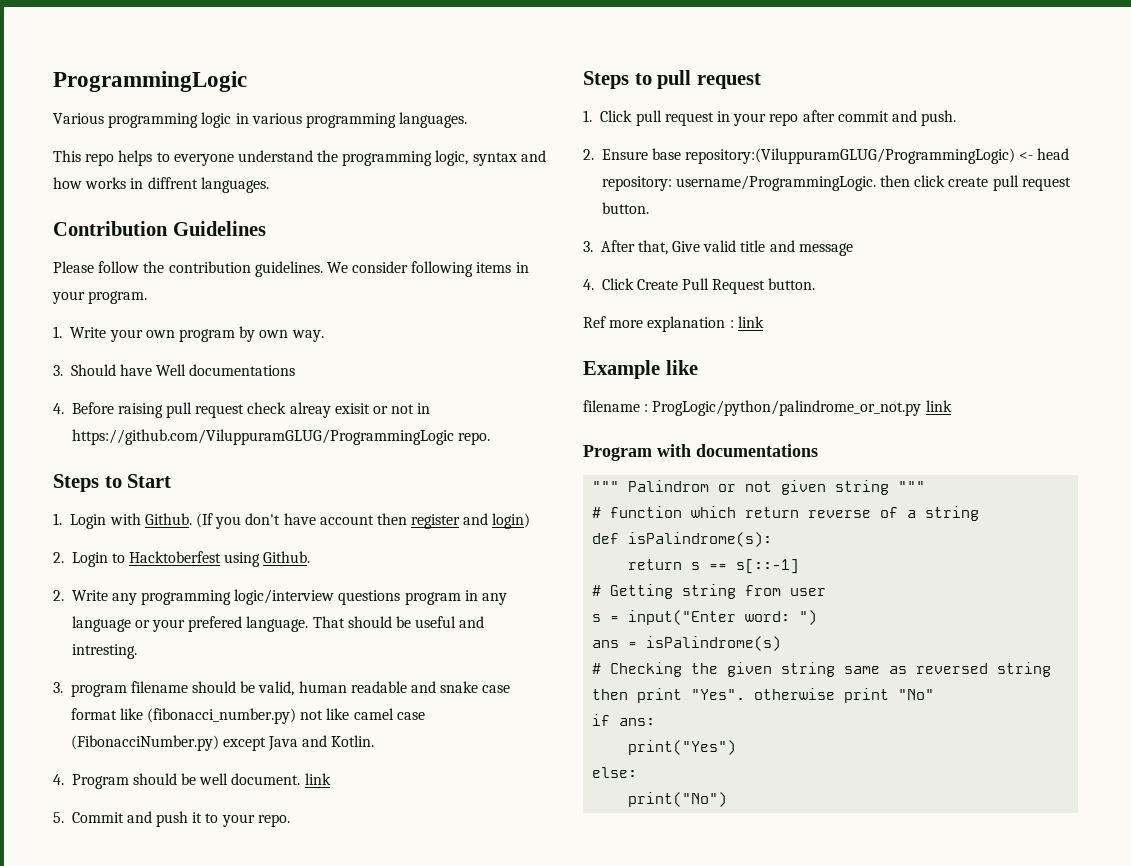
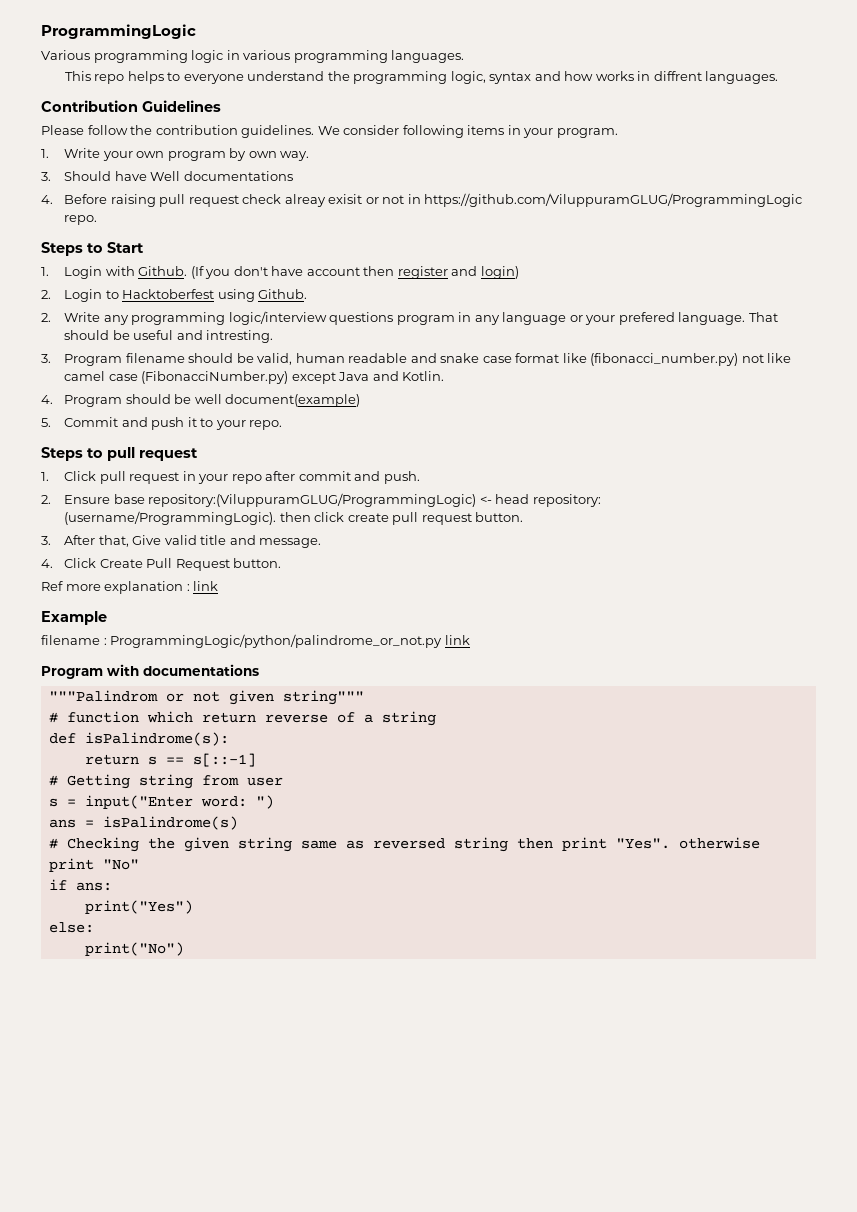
- 3. program filename should be valid, human readable and snake case format like (fibonacci_number.py) not like camel case (FibonacciNumber.py) except Java and Kotlin.
+ 3. Program filename should be valid, human readable and snake case format like (fibonacci_number.py) not like camel case (FibonacciNumber.py) except Java and Kotlin.
- 4. Program should be well document. link
+ 4. Program should be well document(example)
- 2. Ensure base repository:(ViluppuramGLUG/ProgrammingLogic) <- head repository: username/ProgrammingLogic. then click create pull request button.
+ 2. Ensure base repository:(ViluppuramGLUG/ProgrammingLogic) <- head repository: (username/ProgrammingLogic). then click create pull request button.
- 3. After that, Give valid title and message
+ 3. After that, Give valid title and message.
- Example like
+ Example
- filename : ProgLogic/python/palindrome_or_not.py link
+ filename : ProgrammingLogic/python/palindrome_or_not.py link
- """ Palindrom or not given string """
+ """Palindrom or not given string"""

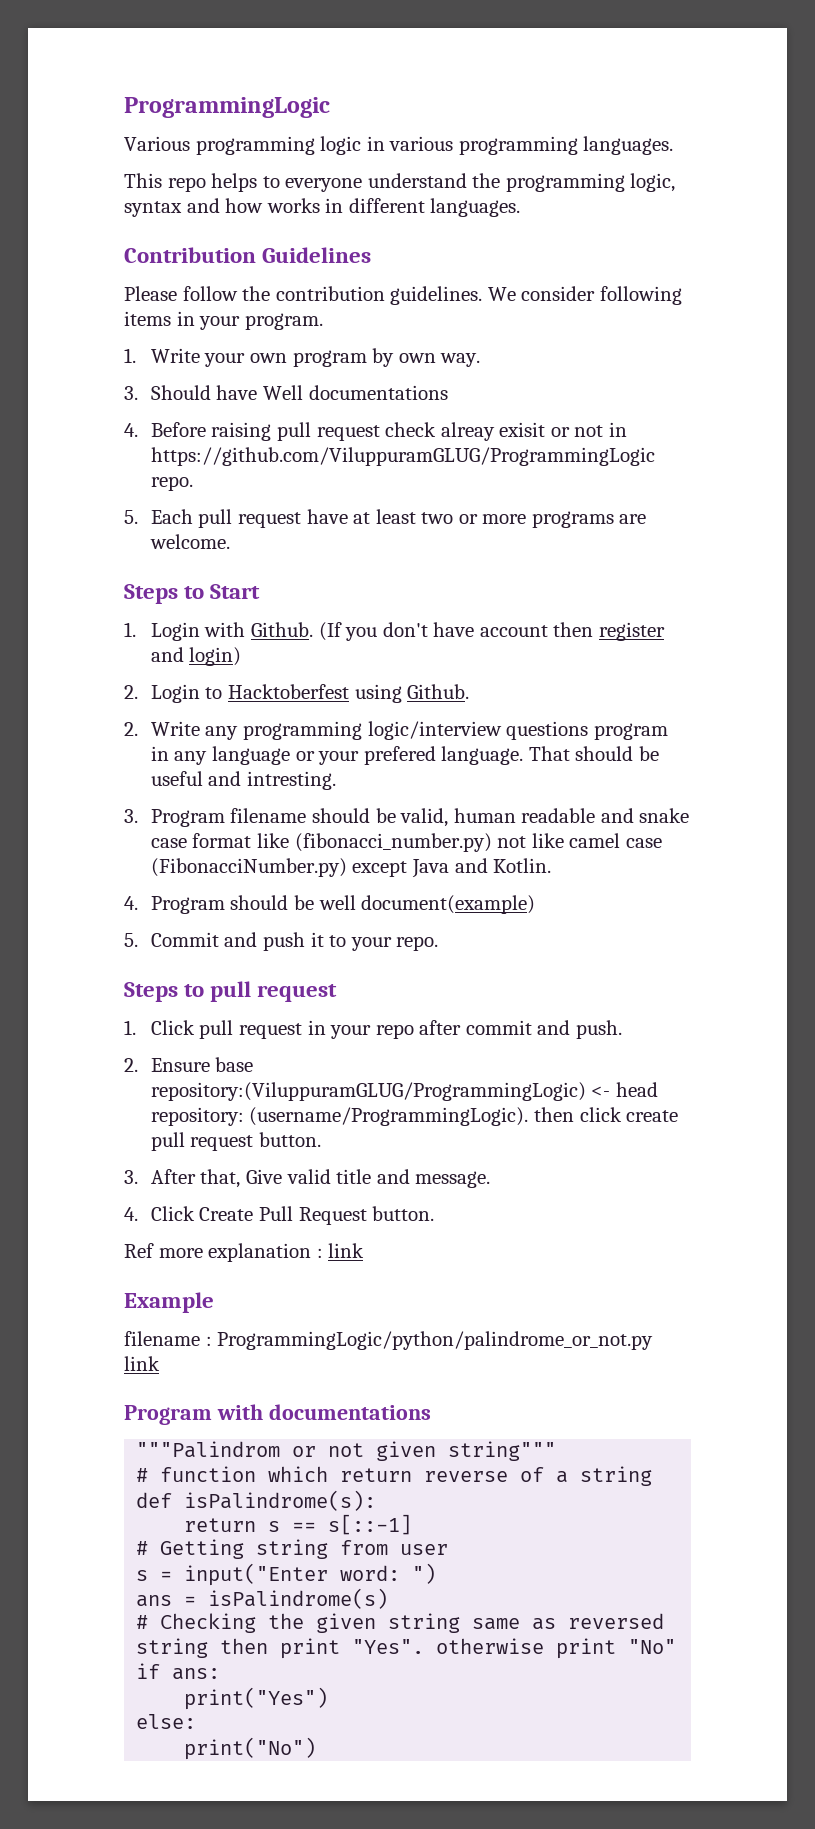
- This repo helps to everyone understand the programming logic, syntax and how works in diffrent languages.
+ This repo helps to everyone understand the programming logic, syntax and how works in different languages.
+ 5. Each pull request have at least two or more programs are welcome.

